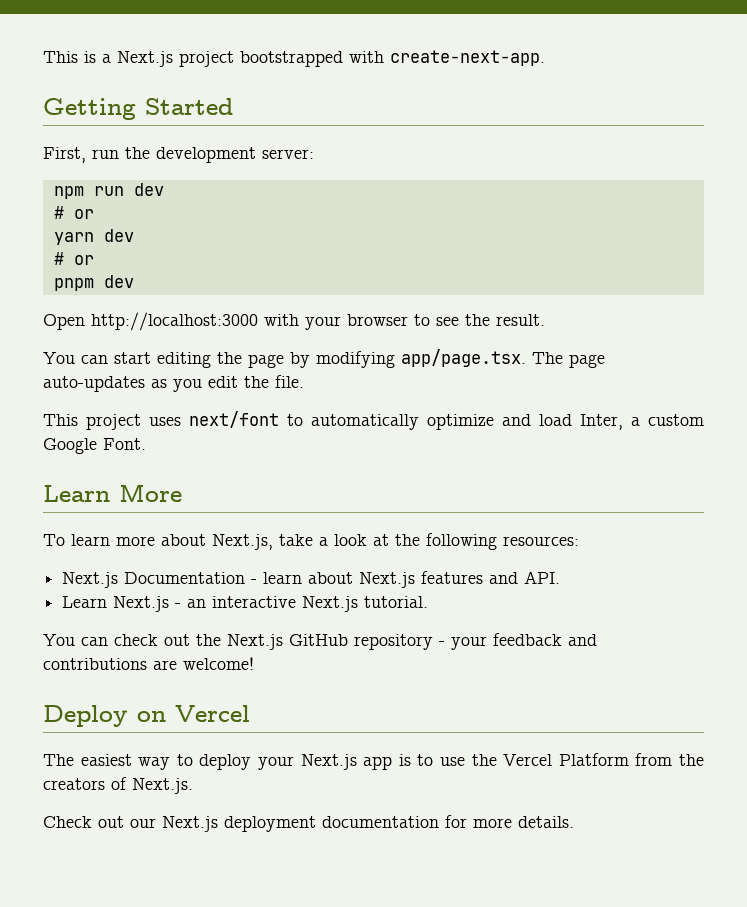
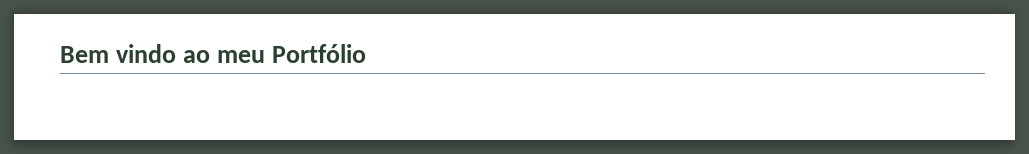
- This is a Next.js project bootstrapped with create-next-app.
- Getting Started
- First, run the development server:
- npm run dev
- # or
- yarn dev
- # or
- pnpm dev
- Open http://localhost:3000 with your browser to see the result.
- You can start editing the page by modifying app/page.tsx. The page auto-updates as you edit the file.
- This project uses next/font to automatically optimize and load Inter, a custom Google Font.
- Learn More
- To learn more about Next.js, take a look at the following resources:
- Next.js Documentation - learn about Next.js features and API.
- Learn Next.js - an interactive Next.js tutorial.
- You can check out the Next.js GitHub repository - your feedback and contributions are welcome!
- Deploy on Vercel
- The easiest way to deploy your Next.js app is to use the Vercel Platform from the creators of Next.js.
- Check out our Next.js deployment documentation for more details.
+ Bem vindo ao meu Portfólio

